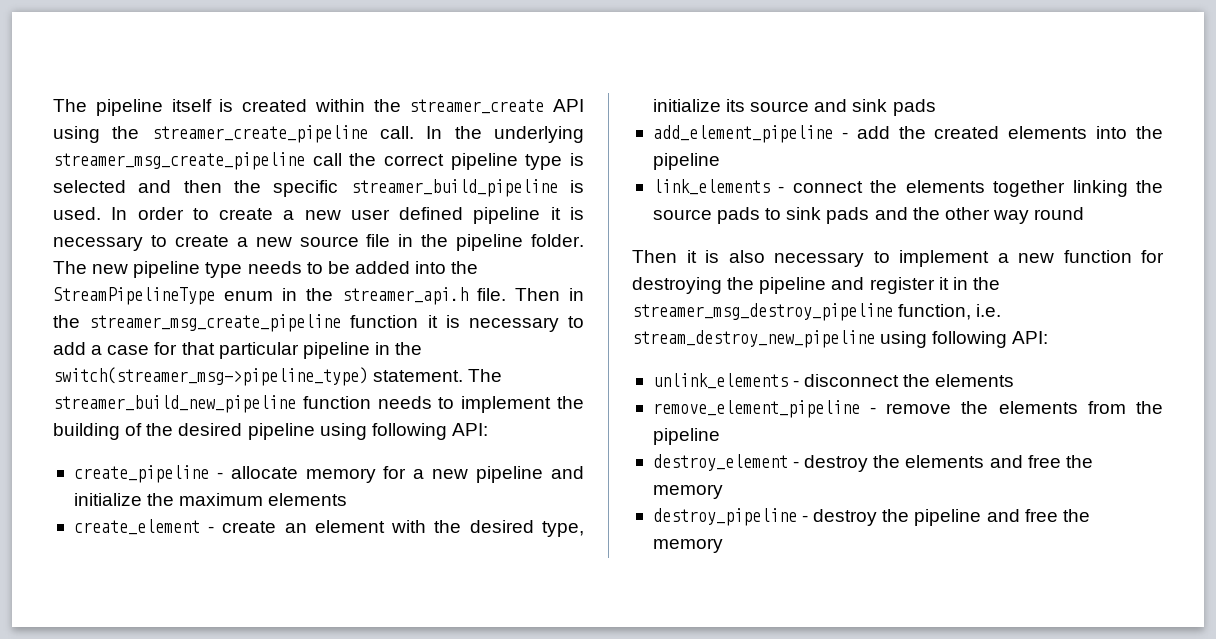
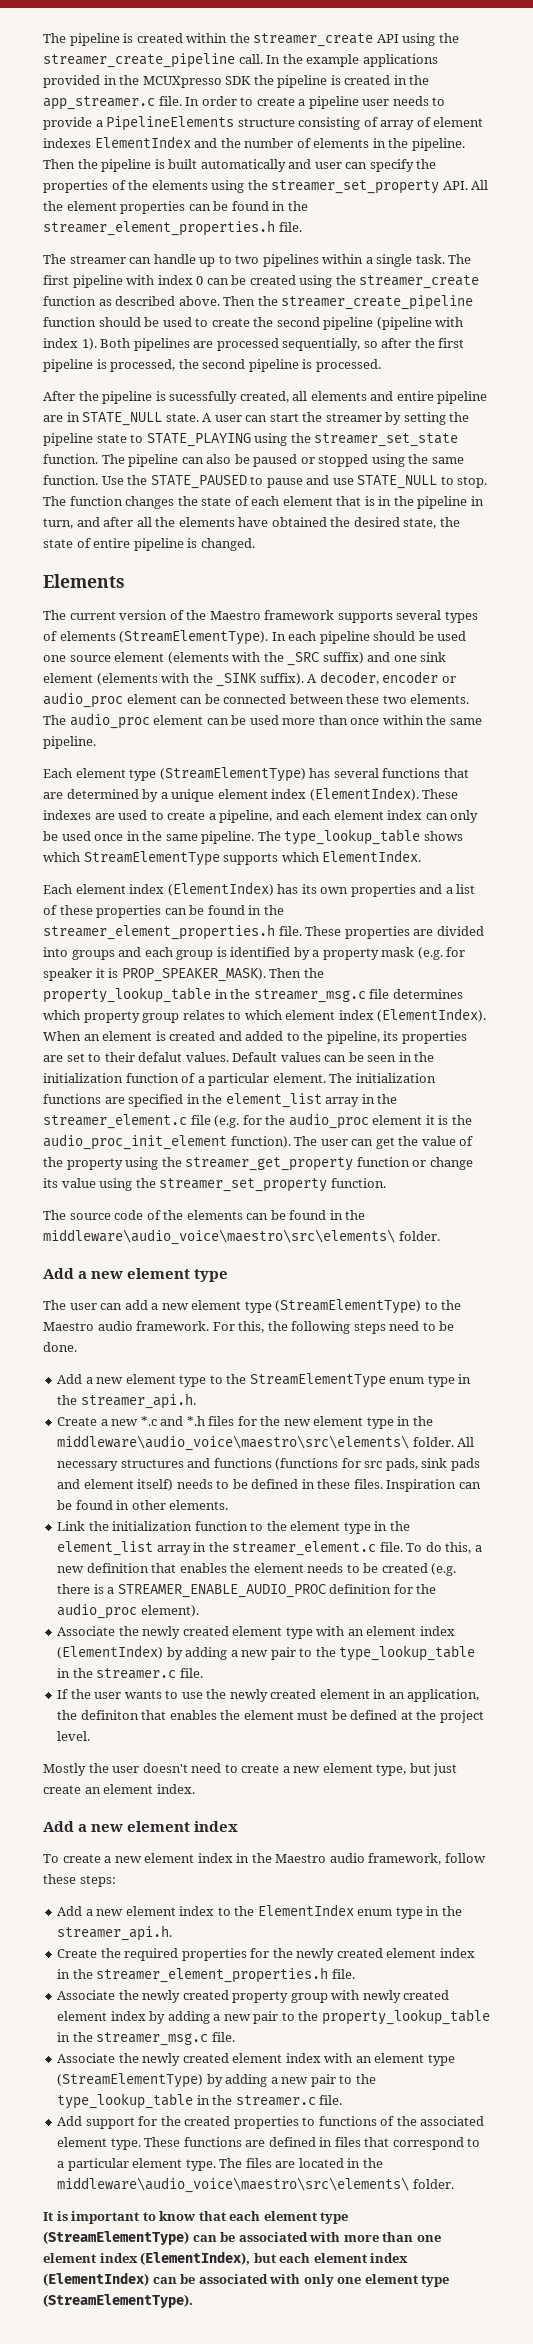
- The pipeline itself is created within the streamer_create API using the streamer_create_pipeline call.
+ The pipeline is created within the streamer_create API using the streamer_create_pipeline call.
- In the underlying streamer_msg_create_pipeline call the correct pipeline type is selected and then the specific streamer_build_pipeline is used.
+ In the example applications provided in the MCUXpresso SDK the pipeline is created in the app_streamer.c file.
- In order to create a new user defined pipeline it is necessary to create a new source file in the pipeline folder. The new pipeline type needs to be added into the StreamPipelineType enum in the streamer_api.h file. Then in the streamer_msg_create_pipeline function it is necessary to add a case for that particular pipeline in the switch(streamer_msg->pipeline_type) statement. The streamer_build_new_pipeline function needs to implement the building of the desired pipeline using following API:
- create_pipeline - allocate memory for a new pipeline and initialize the maximum elements
- create_element - create an element with the desired type, initialize its source and sink pads
- add_element_pipeline - add the created elements into the pipeline
- link_elements - connect the elements together linking the source pads to sink pads and the other way round
- Then it is also necessary to implement a new function for destroying the pipeline and register it in the streamer_msg_destroy_pipeline function, i.e. stream_destroy_new_pipeline using following API:
- unlink_elements - disconnect the elements
- remove_element_pipeline - remove the elements from the pipeline
- destroy_element - destroy the elements and free the memory
- destroy_pipeline - destroy the pipeline and free the memory
+ In order to create a pipeline user needs to provide a PipelineElements structure consisting of array of element indexes ElementIndex and the number of elements in the pipeline. Then the pipeline is built automatically and user can specify the properties of the elements using the streamer_set_property API. All the element properties can be found in the streamer_element_properties.h file.
+ The streamer can handle up to two pipelines within a single task. The first pipeline with index 0 can be created using the streamer_create function as described above. Then the streamer_create_pipeline function should be used to create the second pipeline (pipeline with index 1). Both pipelines are processed sequentially, so after the first pipeline is processed, the second pipeline is processed.
+ After the pipeline is sucessfully created, all elements and entire pipeline are in STATE_NULL state. A user can start the streamer by setting the pipeline state to STATE_PLAYING using the streamer_set_state function. The pipeline can also be paused or stopped using the same function. Use the STATE_PAUSED to pause and use STATE_NULL to stop. The function changes the state of each element that is in the pipeline in turn, and after all the elements have obtained the desired state, the state of entire pipeline is changed.
+ Elements
+ The current version of the Maestro framework supports several types of elements (StreamElementType). In each pipeline should be used one source element (elements with the _SRC suffix) and one sink element (elements with the _SINK suffix). A decoder, encoder or audio_proc element can be connected between these two elements. The audio_proc element can be used more than once within the same pipeline.
+ Each element type (StreamElementType) has several functions that are determined by a unique element index (ElementIndex). These indexes are used to create a pipeline, and each element index can only be used once in the same pipeline. The type_lookup_table shows which StreamElementType supports which ElementIndex.
+ Each element index (ElementIndex) has its own properties and a list of these properties can be found in the streamer_element_properties.h file. These properties are divided into groups and each group is identified by a property mask (e.g. for speaker it is PROP_SPEAKER_MASK). Then the property_lookup_table in the streamer_msg.c file determines which property group relates to which element index (ElementIndex). When an element is created and added to the pipeline, its properties are set to their defalut values. Default values can be seen in the initialization function of a particular element. The initialization functions are specified in the element_list array in the streamer_element.c file (e.g. for the audio_proc element it is the audio_proc_init_element function). The user can get the value of the property using the streamer_get_property function or change its value using the streamer_set_property function.
+ The source code of the elements can be found in the middleware\audio_voice\maestro\src\elements\ folder.
+ Add a new element type
+ The user can add a new element type (StreamElementType) to the Maestro audio framework. For this, the following steps need to be done.
+ Add a new element type to the StreamElementType enum type in the streamer_api.h.
+ Create a new *.c and *.h files for the new element type in the middleware\audio_voice\maestro\src\elements\ folder. All necessary structures and functions (functions for src pads, sink pads and element itself) needs to be defined in these files. Inspiration can be found in other elements.
+ Link the initialization function to the element type in the element_list array in the streamer_element.c file. To do this, a new definition that enables the element needs to be created (e.g. there is a STREAMER_ENABLE_AUDIO_PROC definition for the audio_proc element).
+ Associate the newly created element type with an element index (ElementIndex) by adding a new pair to the type_lookup_table in the streamer.c file.
+ If the user wants to use the newly created element in an application, the definiton that enables the element must be defined at the project level.
+ Mostly the user doesn't need to create a new element type, but just create an element index.
+ Add a new element index
+ To create a new element index in the Maestro audio framework, follow these steps:
+ Add a new element index to the ElementIndex enum type in the streamer_api.h.
+ Create the required properties for the newly created element index in the streamer_element_properties.h file.
+ Associate the newly created property group with newly created element index by adding a new pair to the property_lookup_table in the streamer_msg.c file.
+ Associate the newly created element index with an element type (StreamElementType) by adding a new pair to the type_lookup_table in the streamer.c file.
+ Add support for the created properties to functions of the associated element type. These functions are defined in files that correspond to a particular element type. The files are located in the middleware\audio_voice\maestro\src\elements\ folder.
+ It is important to know that each element type (StreamElementType) can be associated with more than one element index (ElementIndex), but each element index (ElementIndex) can be associated with only one element type (StreamElementType).

